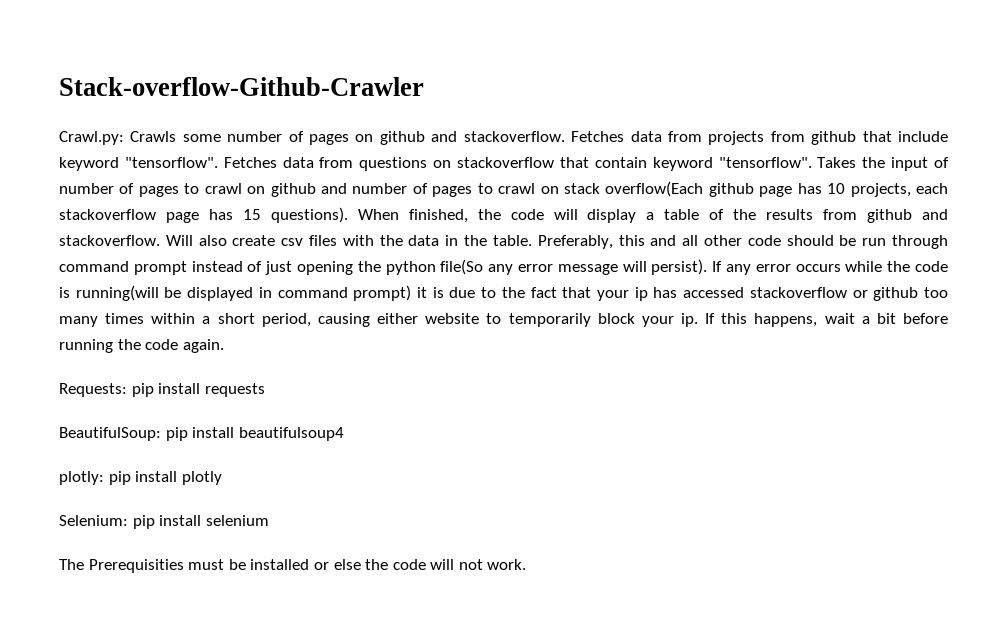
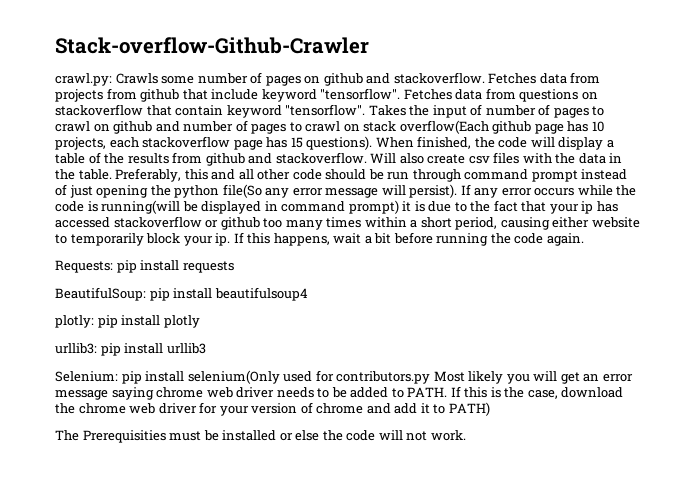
- Crawl.py: Crawls some number of pages on github and stackoverflow.
+ crawl.py: Crawls some number of pages on github and stackoverflow.
+ urllib3: pip install urllib3
- Selenium: pip install selenium
+ Selenium: pip install selenium(Only used for contributors.py Most likely you will get an error message saying chrome web driver needs to be added to PATH. If this is the case, download the chrome web driver for your version of chrome and add it to PATH)

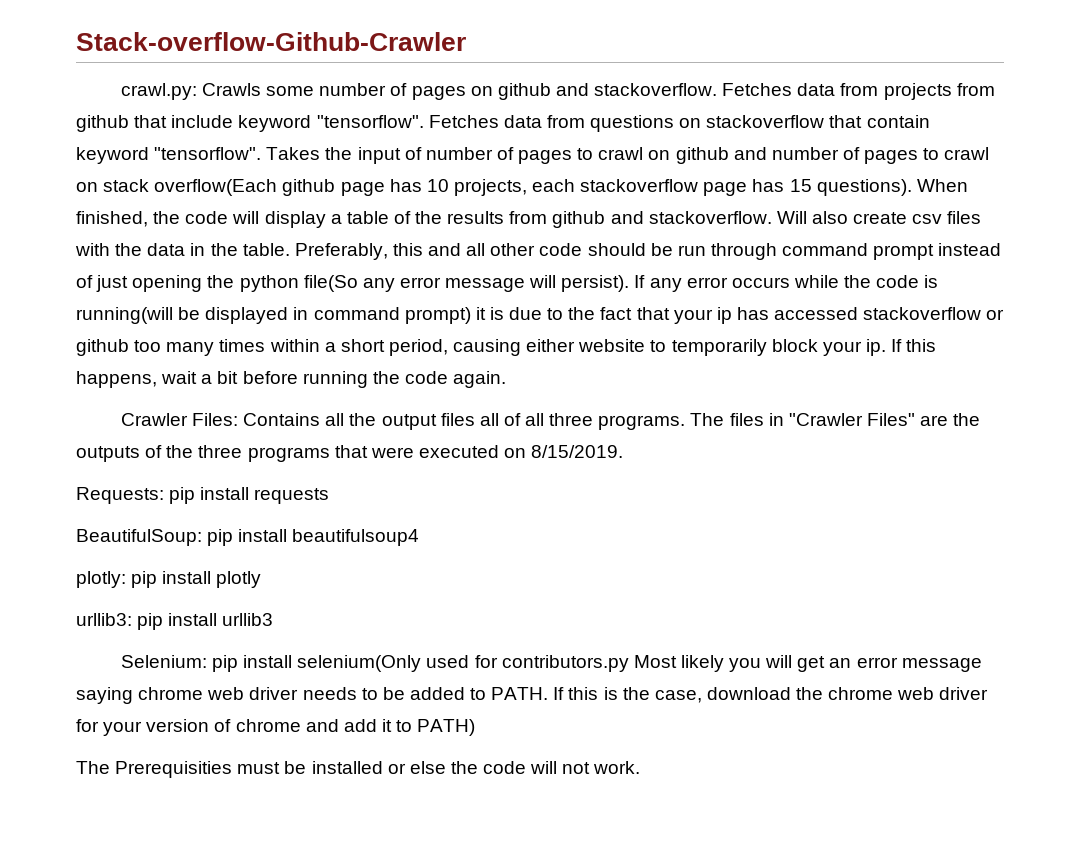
+ Crawler Files: Contains all the output files all of all three programs. The files in "Crawler Files" are the outputs of the three programs that were executed on 8/15/2019.

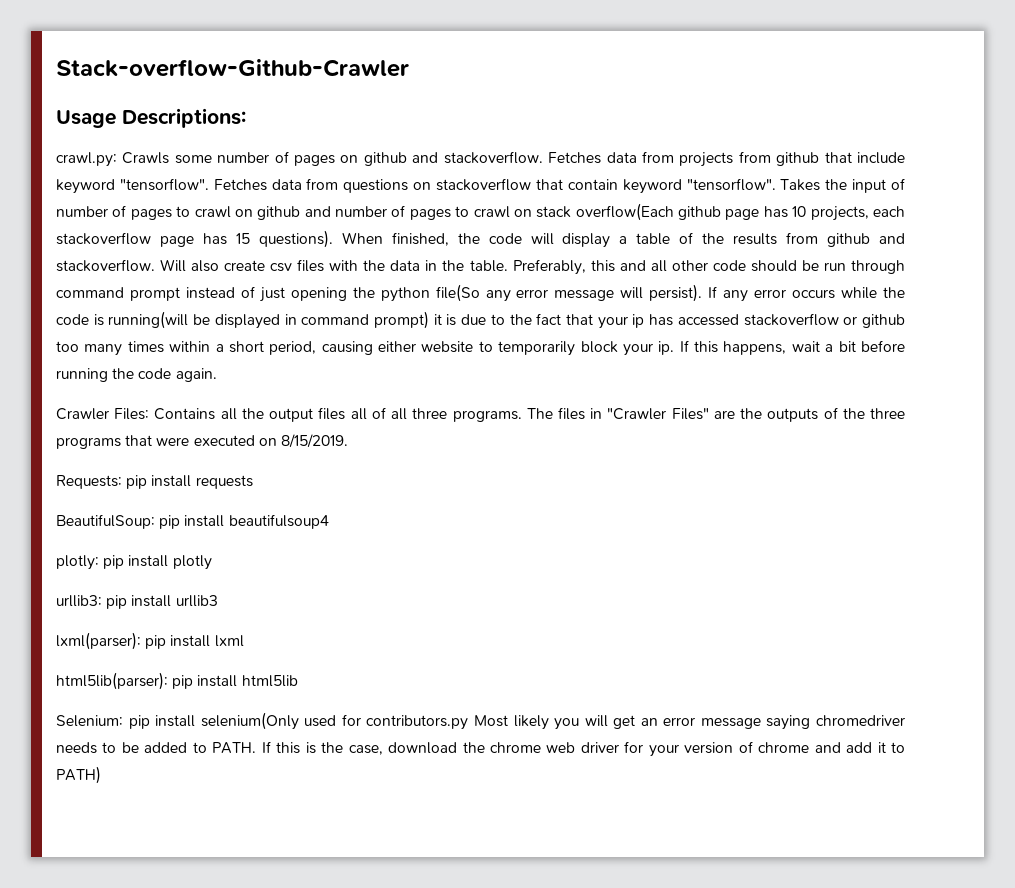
+ Usage Descriptions:
+ lxml(parser): pip install lxml
+ html5lib(parser): pip install html5lib
- Selenium: pip install selenium(Only used for contributors.py Most likely you will get an error message saying chrome web driver needs to be added to PATH.
+ Selenium: pip install selenium(Only used for contributors.py Most likely you will get an error message saying chromedriver needs to be added to PATH.
- The Prerequisities must be installed or else the code will not work.

